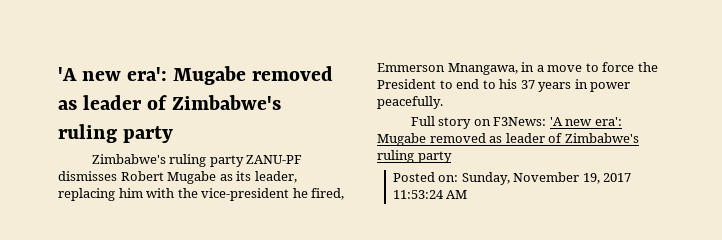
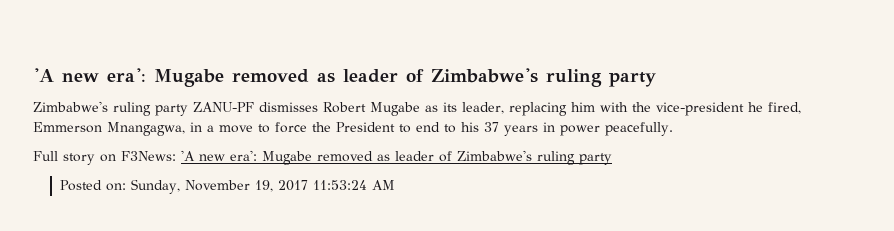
- Zimbabwe's ruling party ZANU-PF dismisses Robert Mugabe as its leader, replacing him with the vice-president he fired, Emmerson Mnangawa, in a move to force the President to end to his 37 years in power peacefully.
+ Zimbabwe's ruling party ZANU-PF dismisses Robert Mugabe as its leader, replacing him with the vice-president he fired, Emmerson Mnangagwa, in a move to force the President to end to his 37 years in power peacefully.

